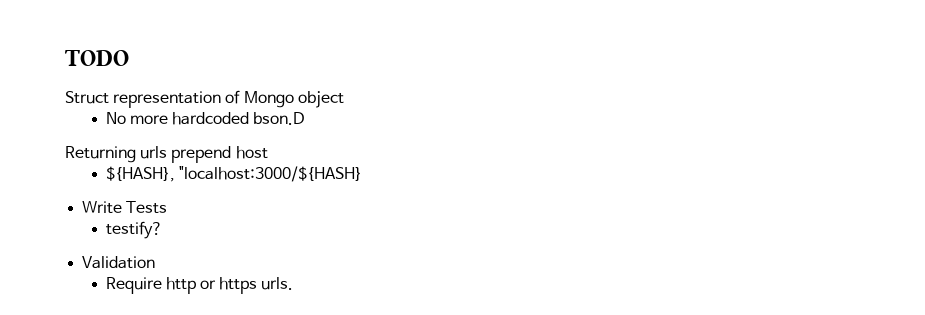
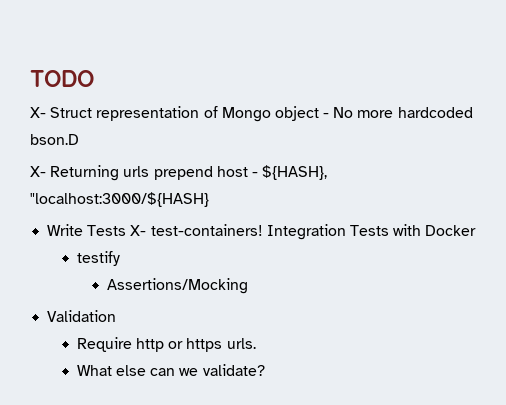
- Struct representation of Mongo object
- No more hardcoded bson.D
+ X- Struct representation of Mongo object - No more hardcoded bson.D
- Returning urls prepend host
- ${HASH}, "localhost:3000/${HASH}
+ X- Returning urls prepend host - ${HASH}, "localhost:3000/${HASH}
- Write Tests
- testify?
+ Write Tests X- test-containers! Integration Tests with Docker
+ testify
+ Assertions/Mocking
+ What else can we validate?

